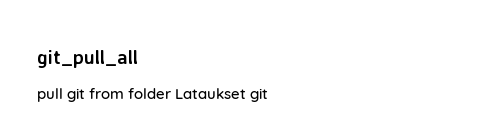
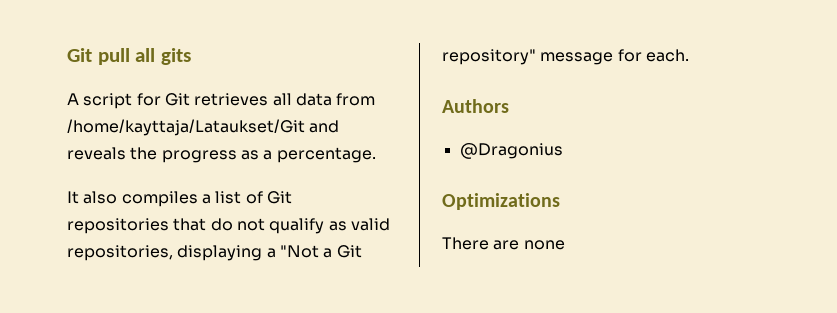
- git_pull_all
- pull git from folder Lataukset git
+ Git pull all gits
+ A script for Git retrieves all data from /home/kayttaja/Lataukset/Git and reveals the progress as a percentage.
+ It also compiles a list of Git repositories that do not qualify as valid repositories, displaying a "Not a Git repository" message for each.
+ Authors
+ @Dragonius
+ Optimizations
+ There are none

